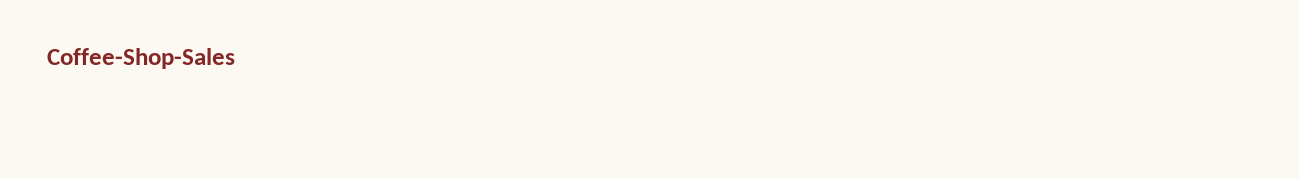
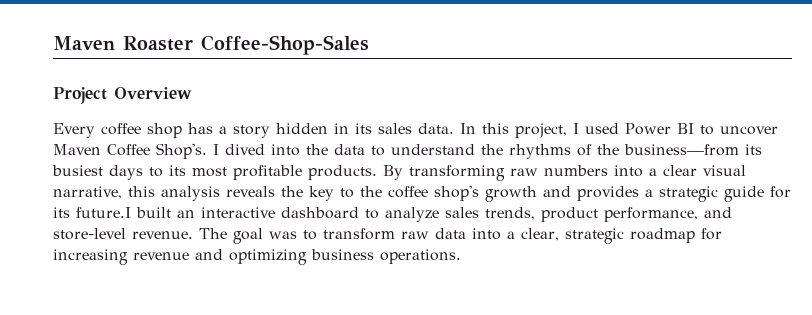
- Coffee-Shop-Sales
+ Maven Roaster Coffee-Shop-Sales
+ Project Overview
+ Every coffee shop has a story hidden in its sales data. In this project, I used Power BI to uncover Maven Coffee Shop's. I dived into the data to understand the rhythms of the business—from its busiest days to its most profitable products. By transforming raw numbers into a clear visual narrative, this analysis reveals the key to the coffee shop's growth and provides a strategic guide for its future.I built an interactive dashboard to analyze sales trends, product performance, and store-level revenue. The goal was to transform raw data into a clear, strategic roadmap for increasing revenue and optimizing business operations.

